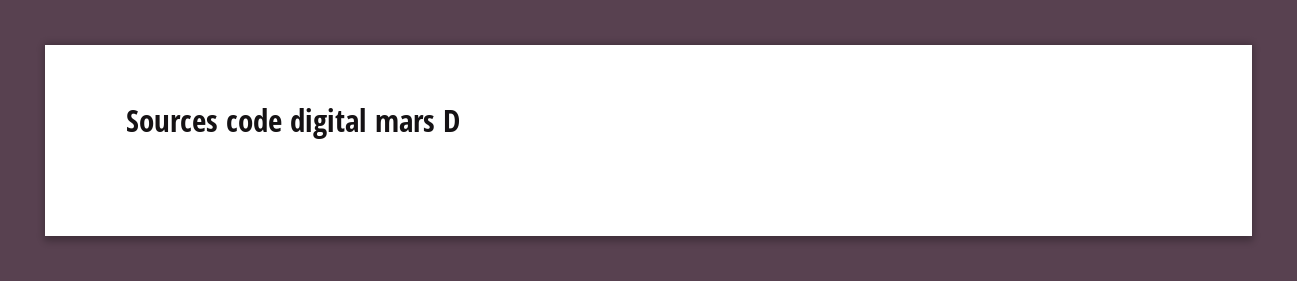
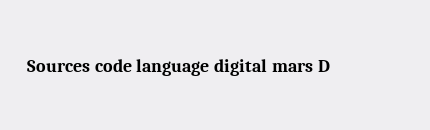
- Sources code digital mars D
+ Sources code language digital mars D

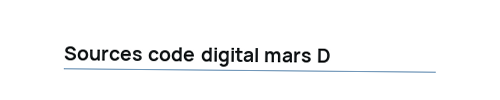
- Sources code language digital mars D
+ Sources code digital mars D

